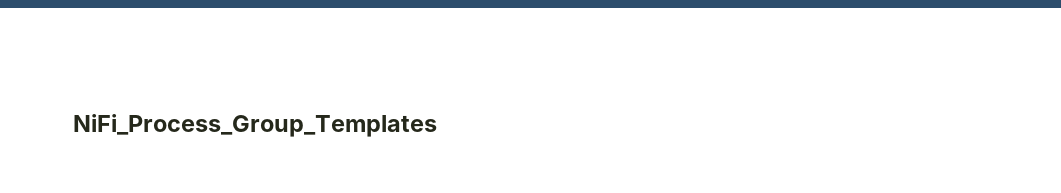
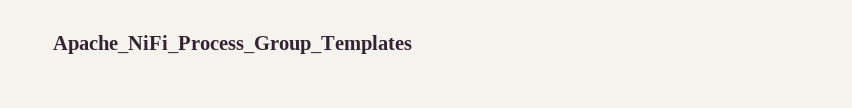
- NiFi_Process_Group_Templates
+ Apache_NiFi_Process_Group_Templates

